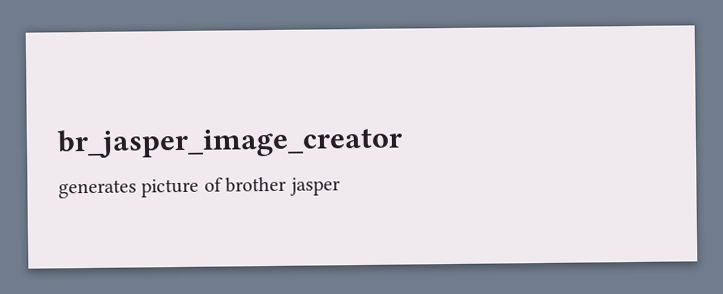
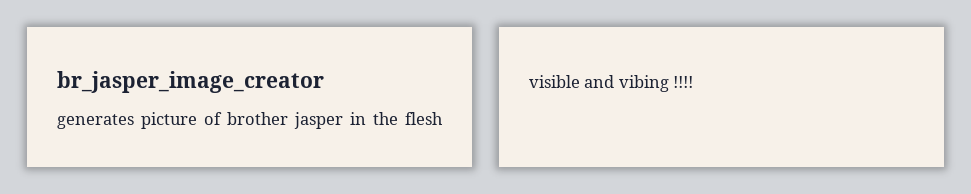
- generates picture of brother jasper
+ generates picture of brother jasper in the flesh visible and vibing !!!!

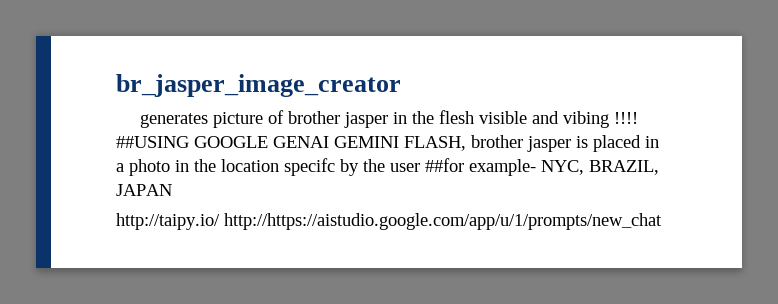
+ ##USING GOOGLE GENAI GEMINI FLASH, brother jasper is placed in a photo in the location specifc by the user ##for example- NYC, BRAZIL, JAPAN
+ http://taipy.io/ http://https://aistudio.google.com/app/u/1/prompts/new_chat

